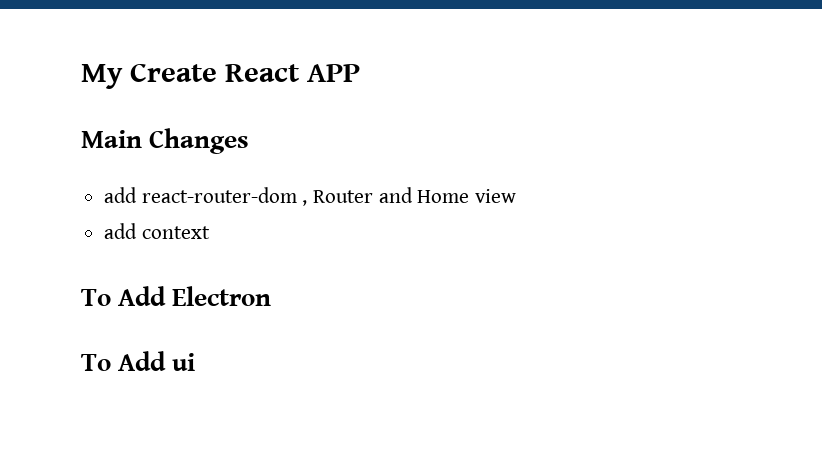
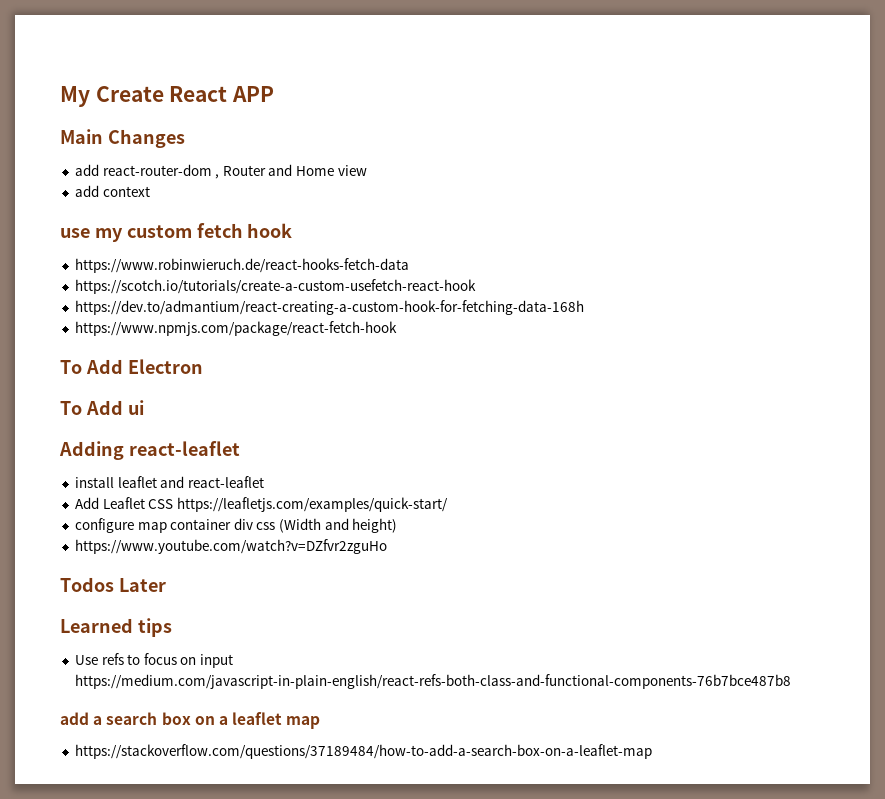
+ use my custom fetch hook
+ https://www.robinwieruch.de/react-hooks-fetch-data
+ https://scotch.io/tutorials/create-a-custom-usefetch-react-hook
+ https://dev.to/admantium/react-creating-a-custom-hook-for-fetching-data-168h
+ https://www.npmjs.com/package/react-fetch-hook
+ Adding react-leaflet
+ install leaflet and react-leaflet
+ Add Leaflet CSS https://leafletjs.com/examples/quick-start/
+ configure map container div css (Width and height)
+ https://www.youtube.com/watch?v=DZfvr2zguHo
+ Todos Later
+ Learned tips
+ Use refs to focus on input https://medium.com/javascript-in-plain-english/react-refs-both-class-and-functional-components-76b7bce487b8
+ add a search box on a leaflet map
+ https://stackoverflow.com/questions/37189484/how-to-add-a-search-box-on-a-leaflet-map

